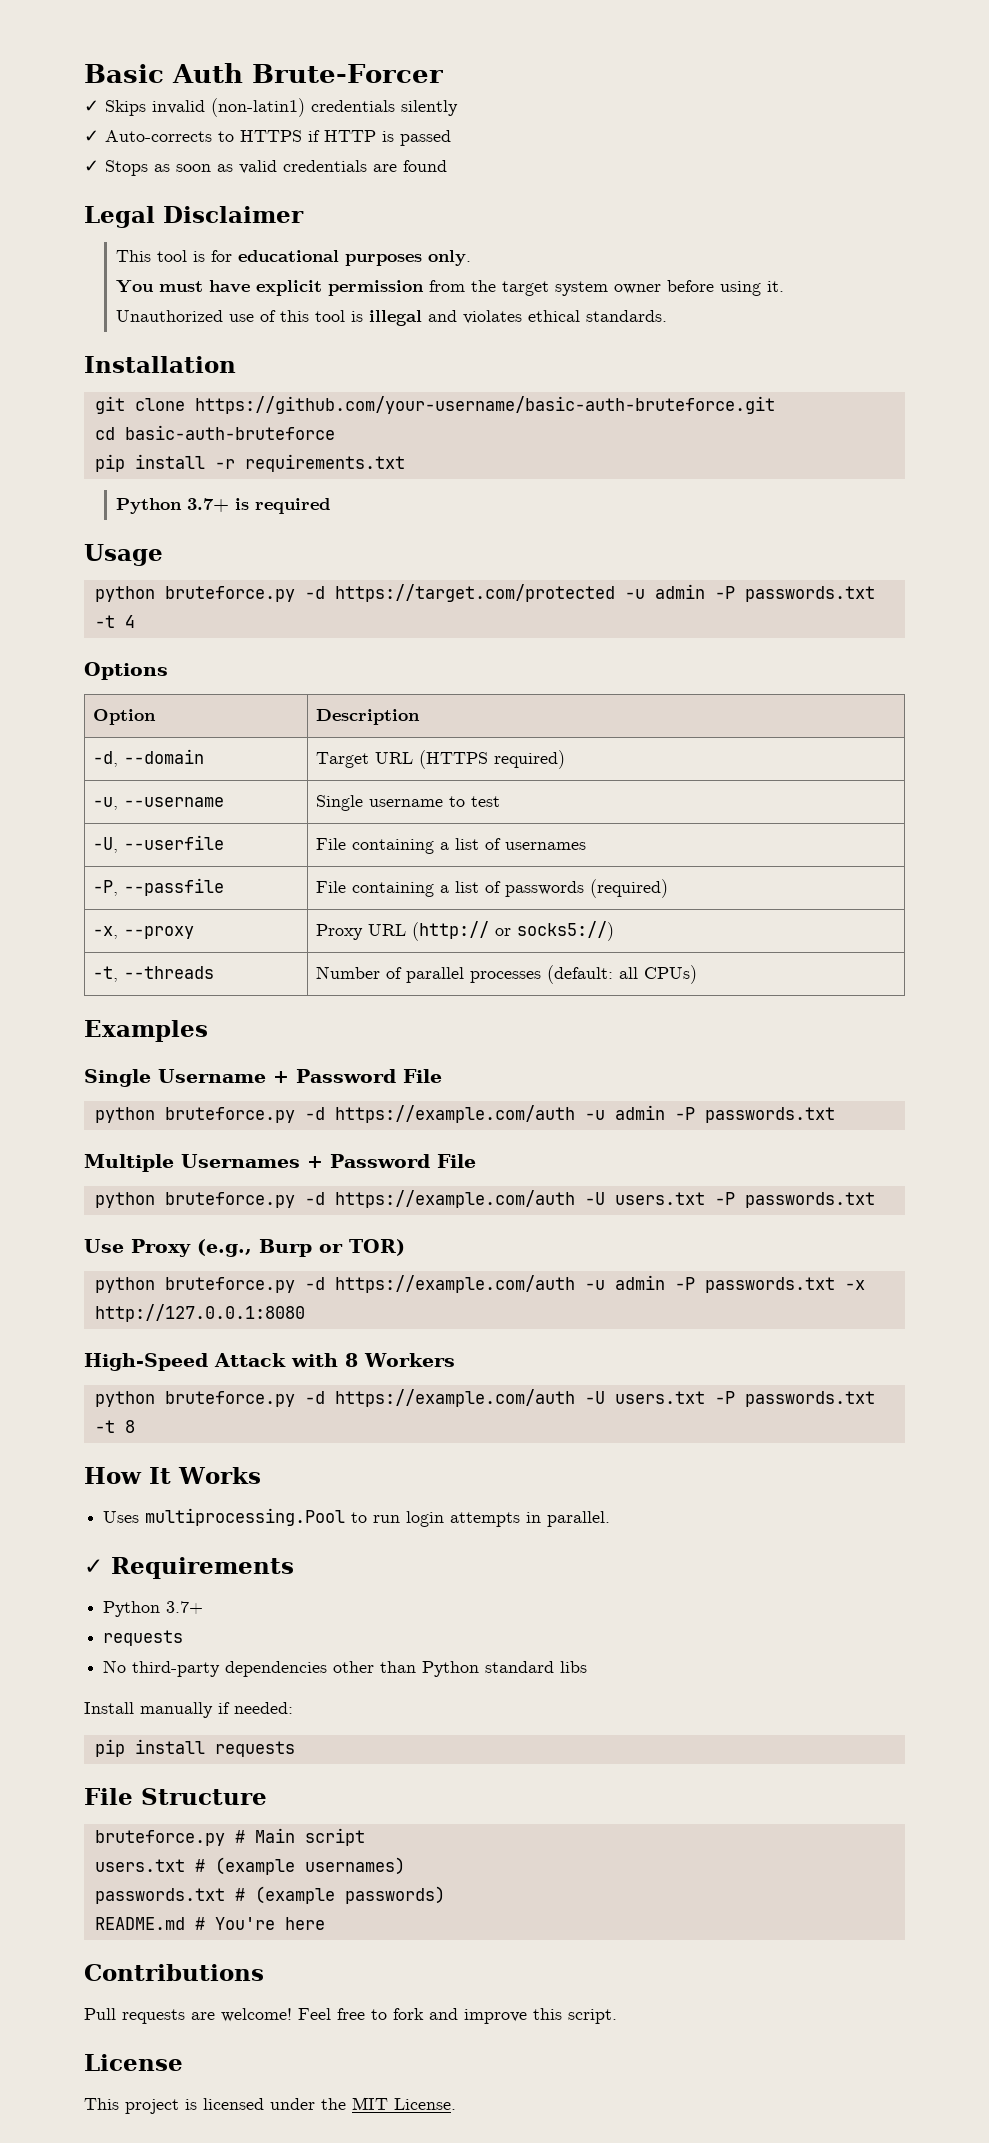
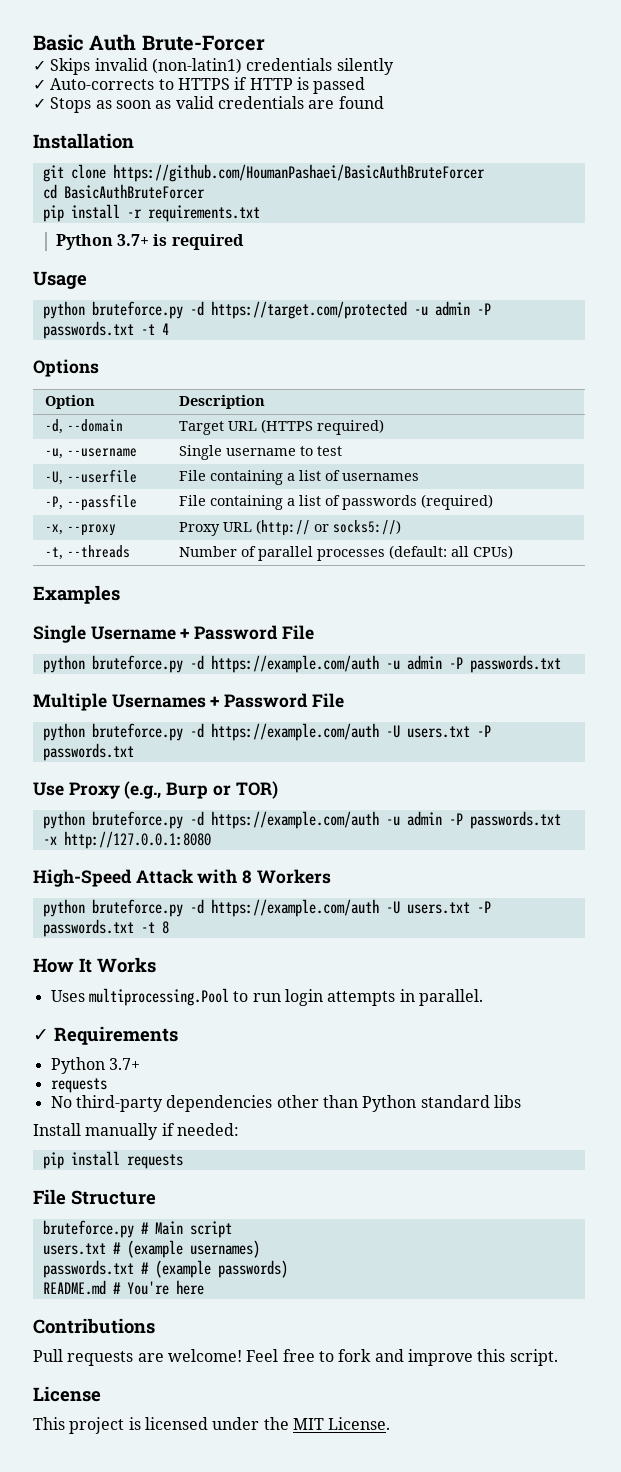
- Legal Disclaimer
- This tool is for educational purposes only.
- You must have explicit permission from the target system owner before using it.
- Unauthorized use of this tool is illegal and violates ethical standards.
- git clone https://github.com/your-username/basic-auth-bruteforce.git
+ git clone https://github.com/HoumanPashaei/BasicAuthBruteForcer
- cd basic-auth-bruteforce
+ cd BasicAuthBruteForcer

